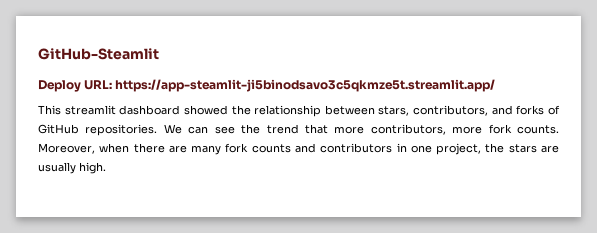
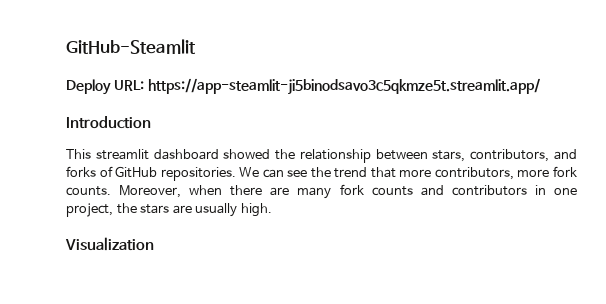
+ Introduction
+ Visualization

